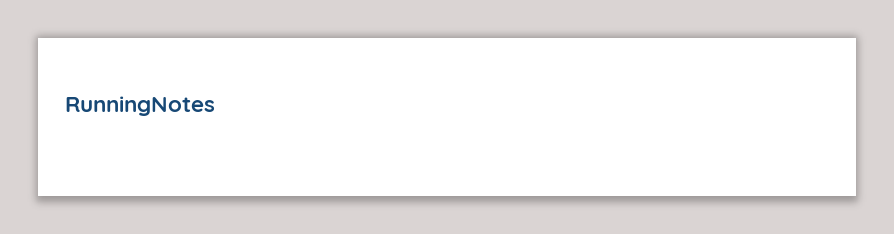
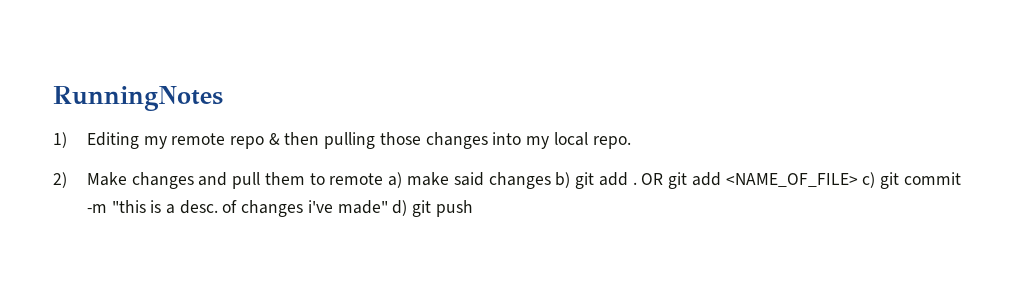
+ 1) Editing my remote repo & then pulling those changes into my local repo.
+ 2) Make changes and pull them to remote a) make said changes b) git add . OR git add <NAME_OF_FILE> c) git commit -m "this is a desc. of changes i've made" d) git push

